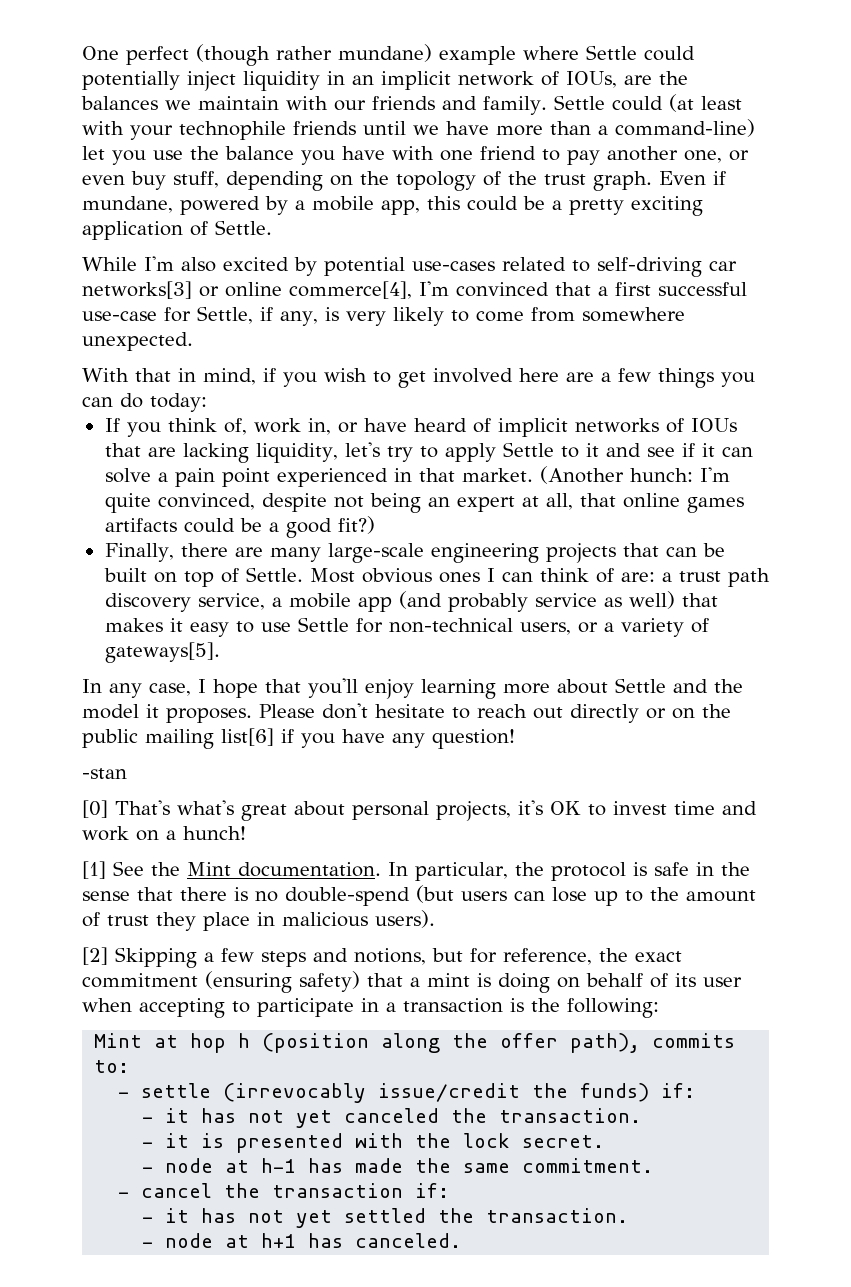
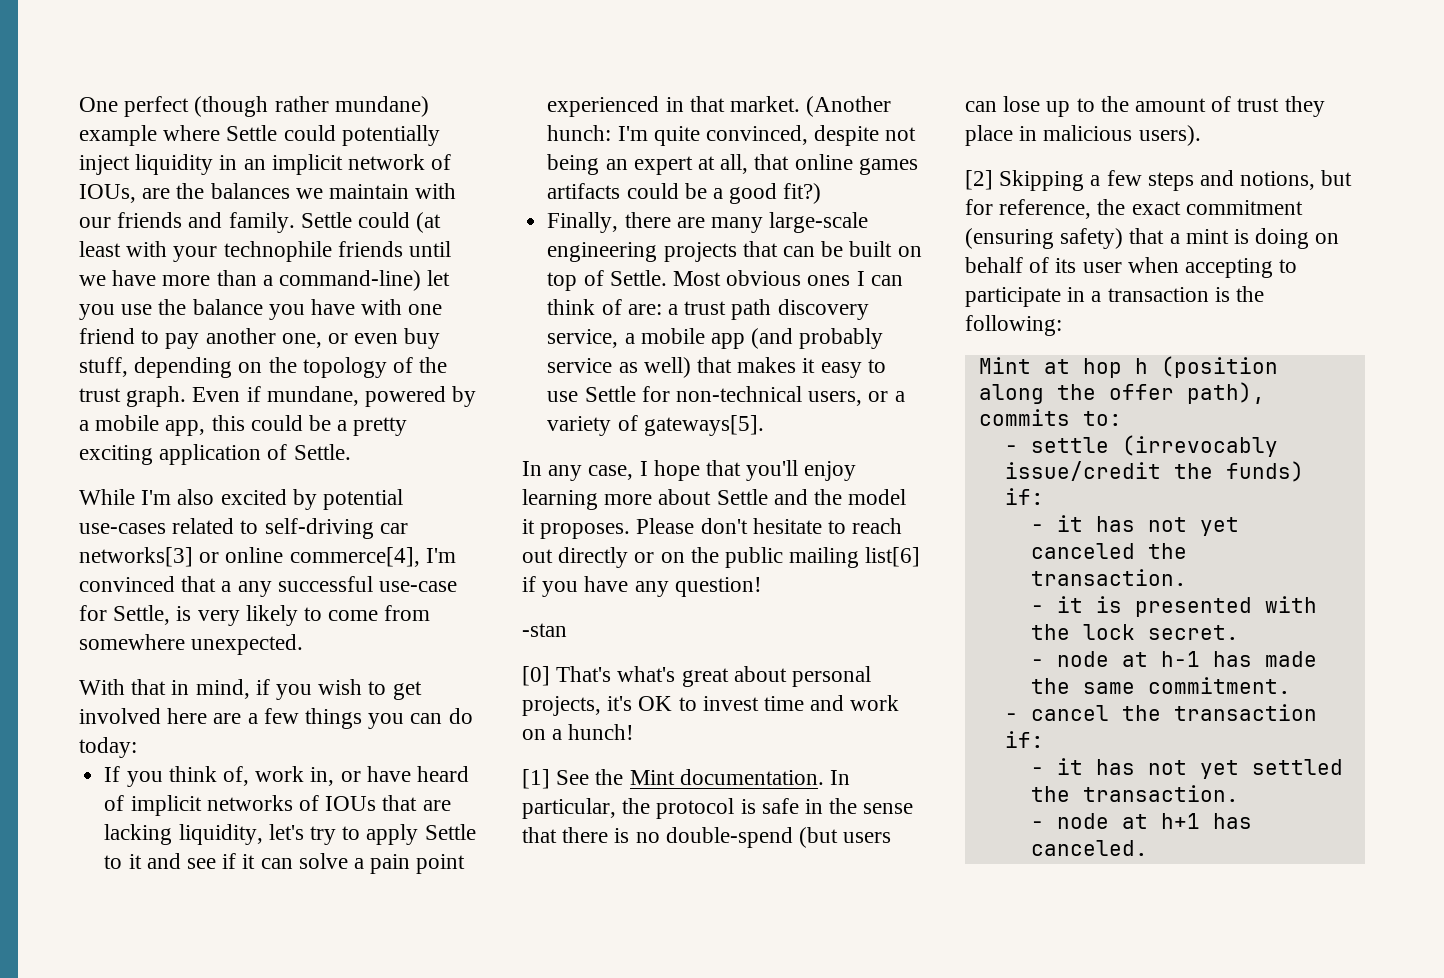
- While I'm also excited by potential use-cases related to self-driving car networks[3] or online commerce[4], I'm convinced that a first successful use-case for Settle, if any, is very likely to come from somewhere unexpected.
+ While I'm also excited by potential use-cases related to self-driving car networks[3] or online commerce[4], I'm convinced that a any successful use-case for Settle, is very likely to come from somewhere unexpected.

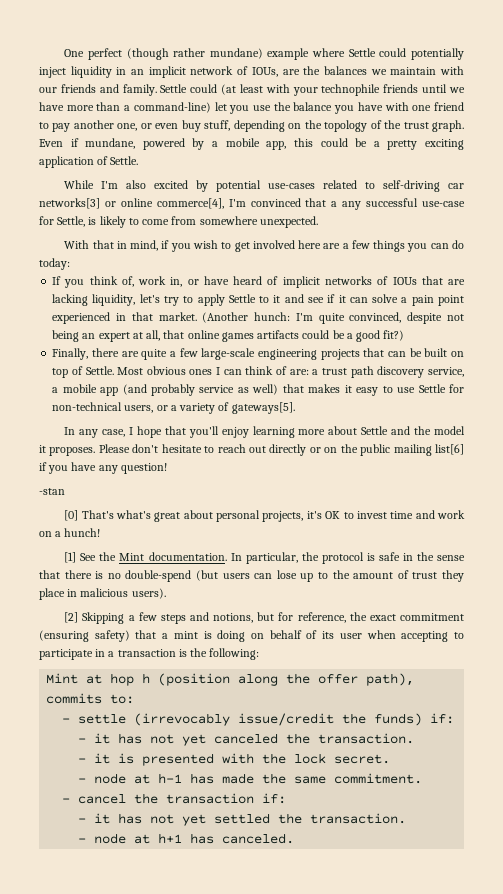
- While I'm also excited by potential use-cases related to self-driving car networks[3] or online commerce[4], I'm convinced that a any successful use-case for Settle, is very likely to come from somewhere unexpected.
+ While I'm also excited by potential use-cases related to self-driving car networks[3] or online commerce[4], I'm convinced that a any successful use-case for Settle, is likely to come from somewhere unexpected.
- Finally, there are many large-scale engineering projects that can be built on top of Settle.
+ Finally, there are quite a few large-scale engineering projects that can be built on top of Settle.

